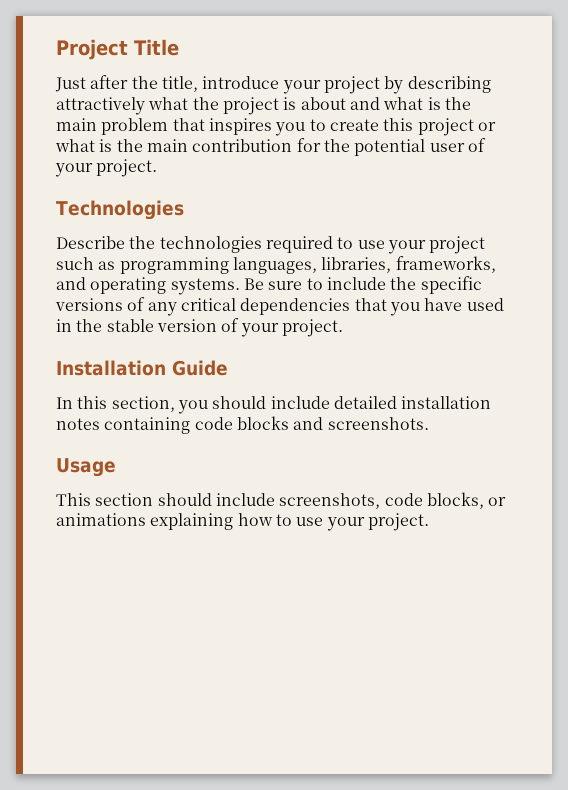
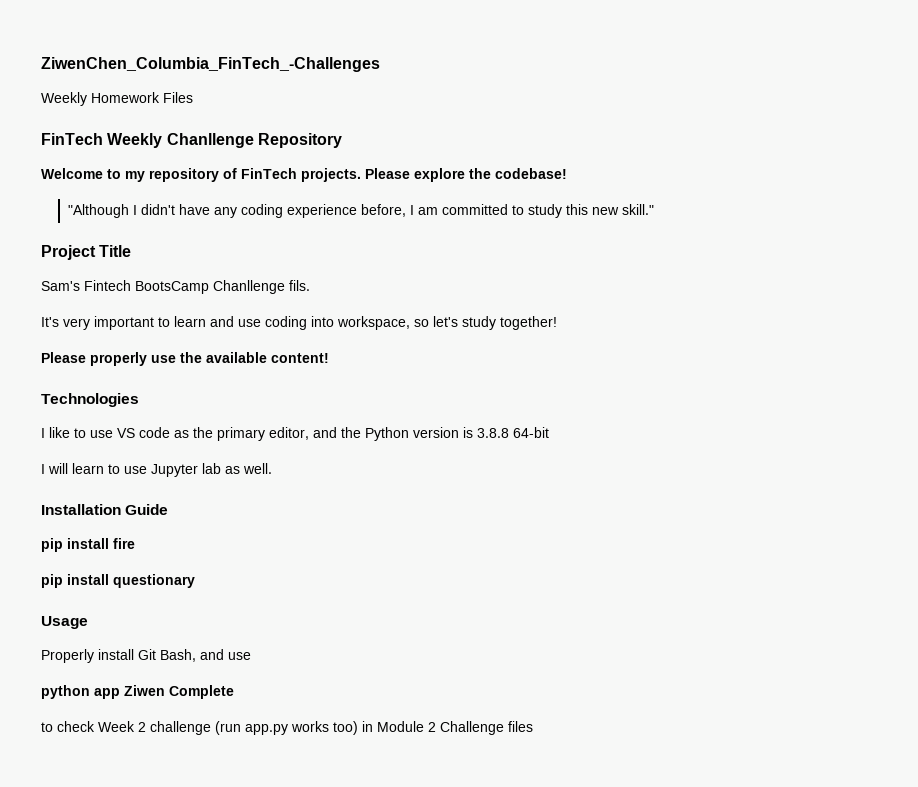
+ ZiwenChen_Columbia_FinTech_-Challenges
+ Weekly Homework Files
+ FinTech Weekly Chanllenge Repository
+ Welcome to my repository of FinTech projects. Please explore the codebase!
+ "Although I didn't have any coding experience before, I am committed to study this new skill."
  Project Title
- Just after the title, introduce your project by describing attractively what the project is about and what is the main problem that inspires you to create this project or what is the main contribution for the potential user of your project.
+ Sam's Fintech BootsCamp Chanllenge fils.
+ It's very important to learn and use coding into workspace, so let's study together!
+ Please properly use the available content!
  Technologies
- Describe the technologies required to use your project such as programming languages, libraries, frameworks, and operating systems. Be sure to include the specific versions of any critical dependencies that you have used in the stable version of your project.
+ I like to use VS code as the primary editor, and the Python version is 3.8.8 64-bit
+ I will learn to use Jupyter lab as well.
  Installation Guide
- In this section, you should include detailed installation notes containing code blocks and screenshots.
+ pip install fire
+ pip install questionary
  Usage
- This section should include screenshots, code blocks, or animations explaining how to use your project.
+ Properly install Git Bash, and use
+ python app Ziwen Complete
+ to check Week 2 challenge (run app.py works too) in Module 2 Challenge files

